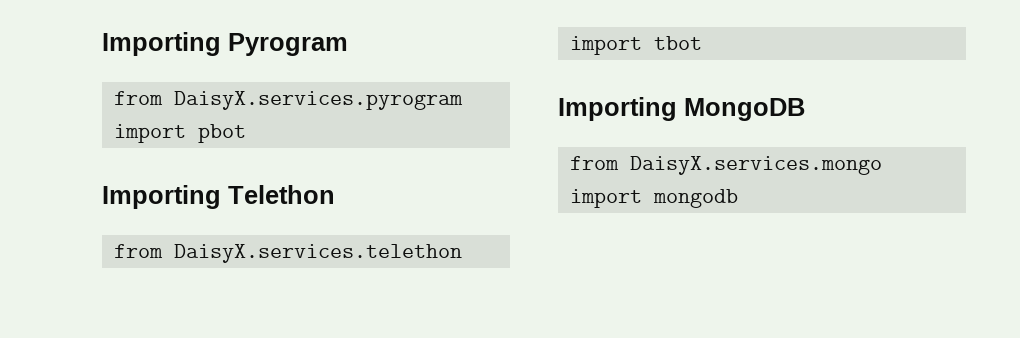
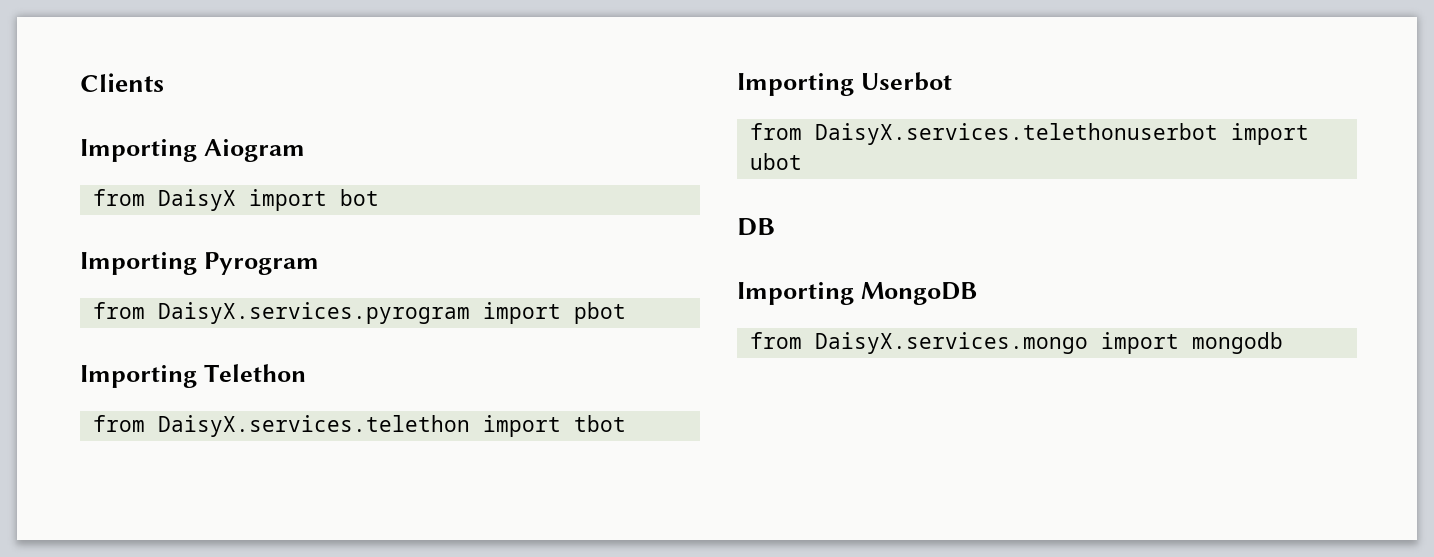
+ Clients
+ Importing Aiogram
+ from DaisyX import bot
+ Importing Userbot
+ from DaisyX.services.telethonuserbot import ubot
+ DB

